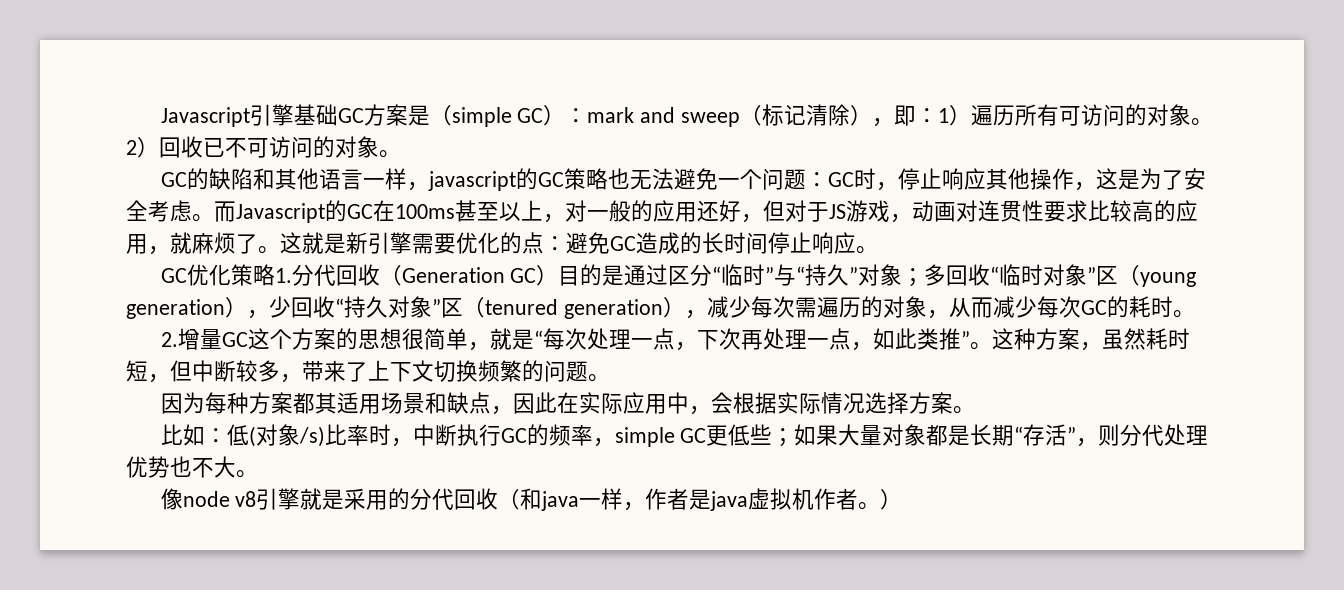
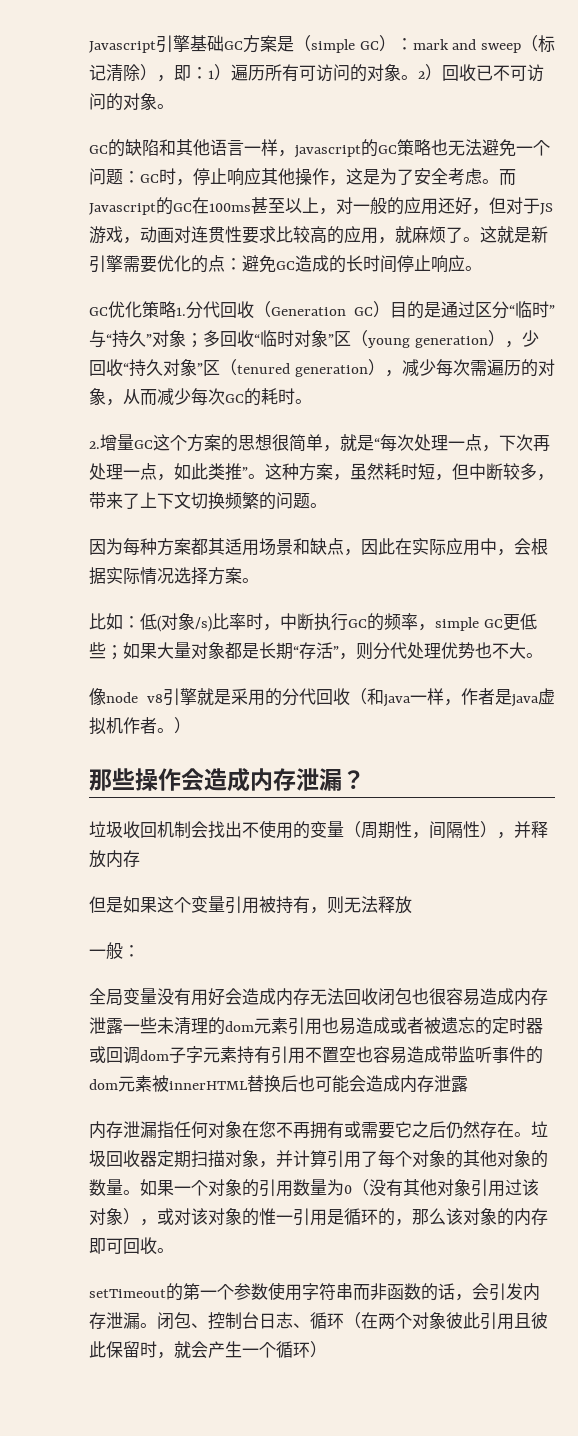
+ 那些操作会造成内存泄漏？
+ 垃圾收回机制会找出不使用的变量（周期性，间隔性），并释放内存
+ 但是如果这个变量引用被持有，则无法释放
+ 一般：
+ 全局变量没有用好会造成内存无法回收闭包也很容易造成内存泄露一些未清理的dom元素引用也易造成或者被遗忘的定时器或回调dom子字元素持有引用不置空也容易造成带监听事件的dom元素被innerHTML替换后也可能会造成内存泄露
+ 内存泄漏指任何对象在您不再拥有或需要它之后仍然存在。垃圾回收器定期扫描对象，并计算引用了每个对象的其他对象的数量。如果一个对象的引用数量为0（没有其他对象引用过该对象），或对该对象的惟一引用是循环的，那么该对象的内存即可回收。
+ setTimeout的第一个参数使用字符串而非函数的话，会引发内存泄漏。闭包、控制台日志、循环（在两个对象彼此引用且彼此保留时，就会产生一个循环）

